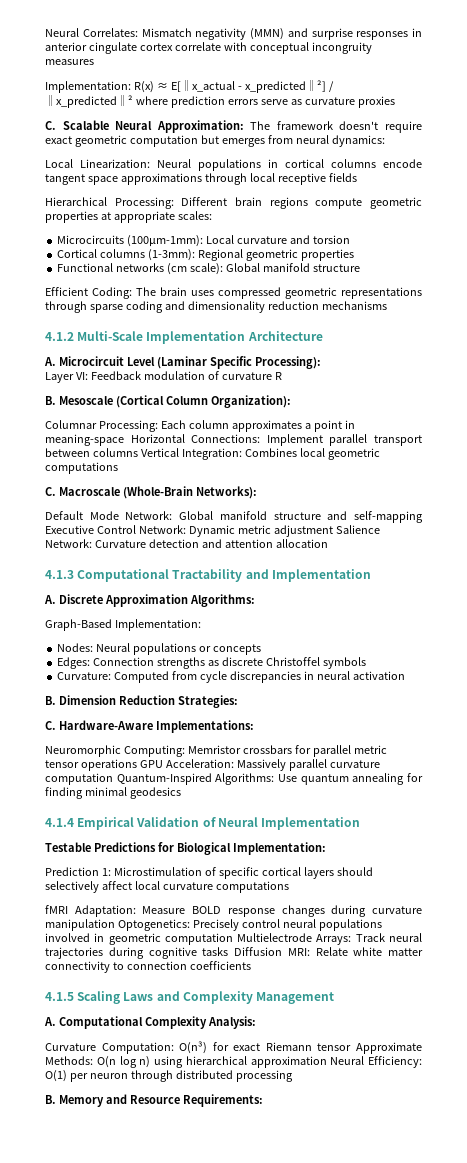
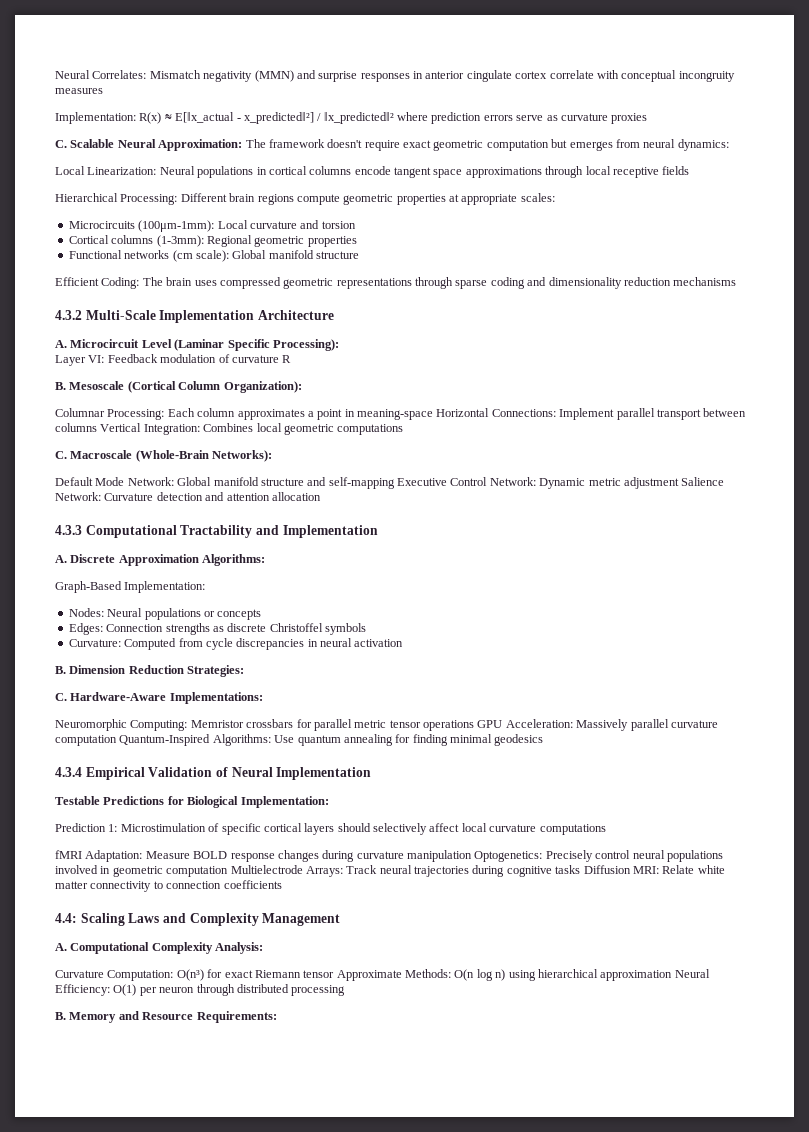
- 4.1.2 Multi-Scale Implementation Architecture
+ 4.3.2 Multi-Scale Implementation Architecture
- 4.1.3 Computational Tractability and Implementation
+ 4.3.3 Computational Tractability and Implementation
- 4.1.4 Empirical Validation of Neural Implementation
+ 4.3.4 Empirical Validation of Neural Implementation
- 4.1.5 Scaling Laws and Complexity Management
+ 4.4: Scaling Laws and Complexity Management

